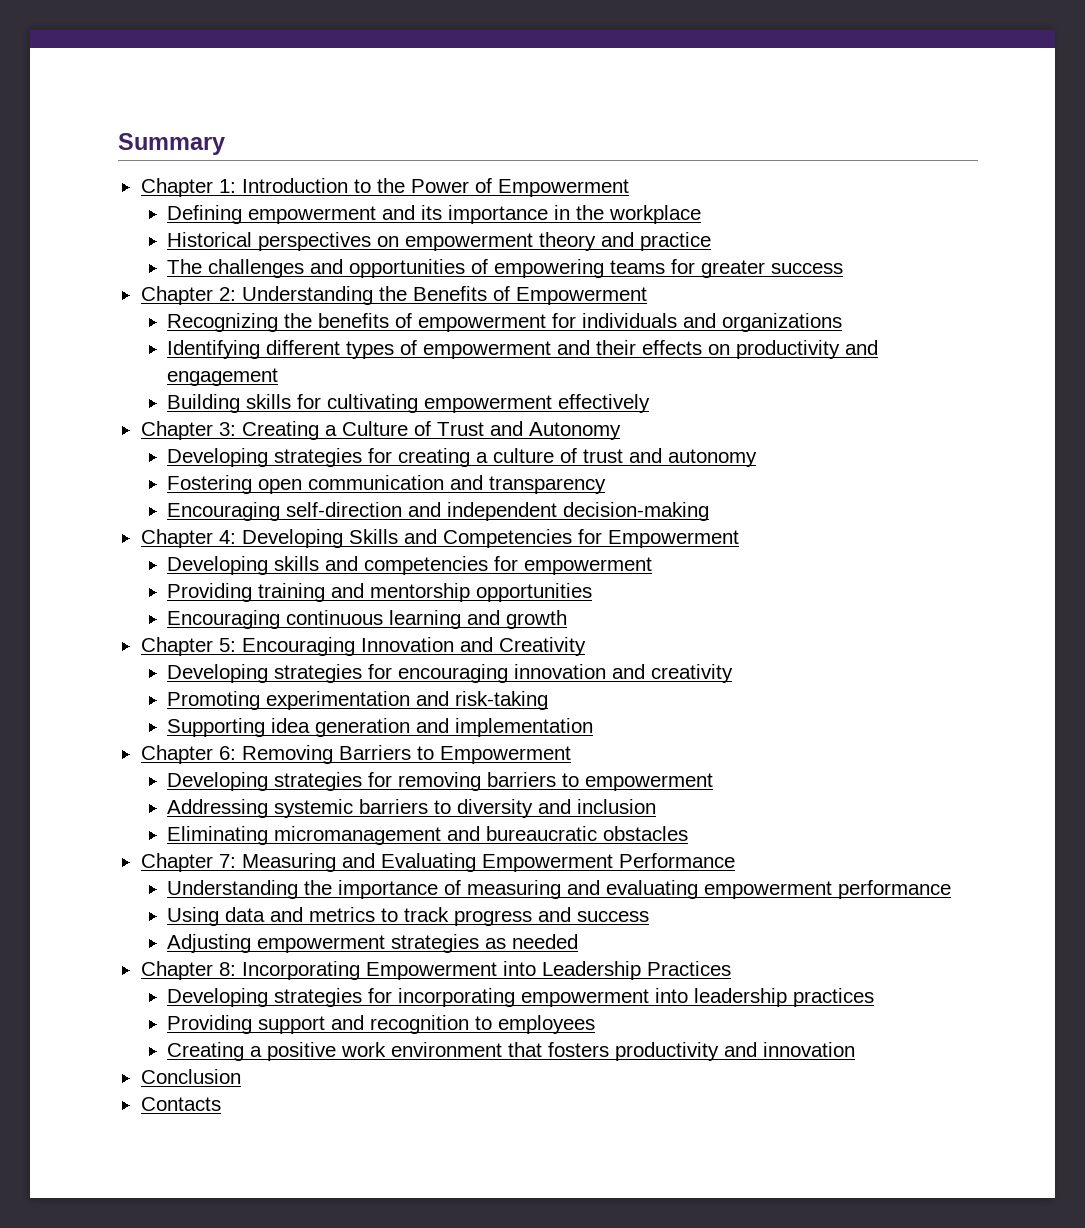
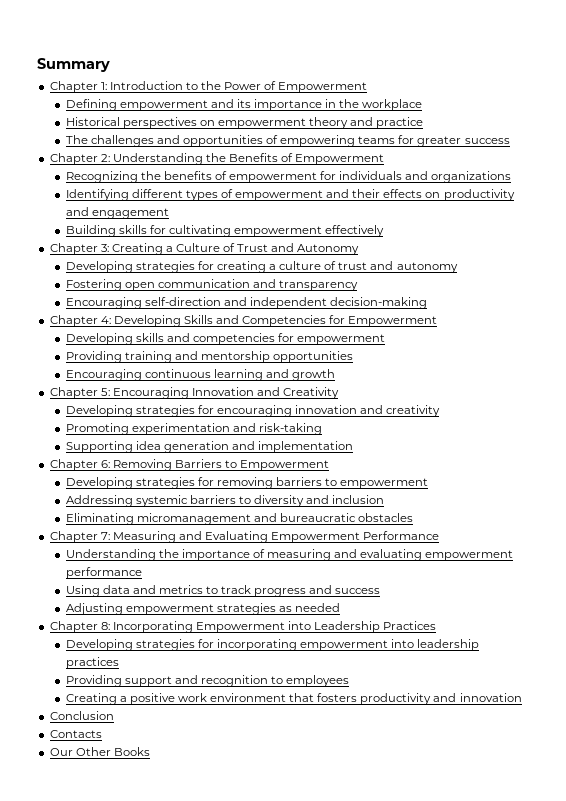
+ Our Other Books

